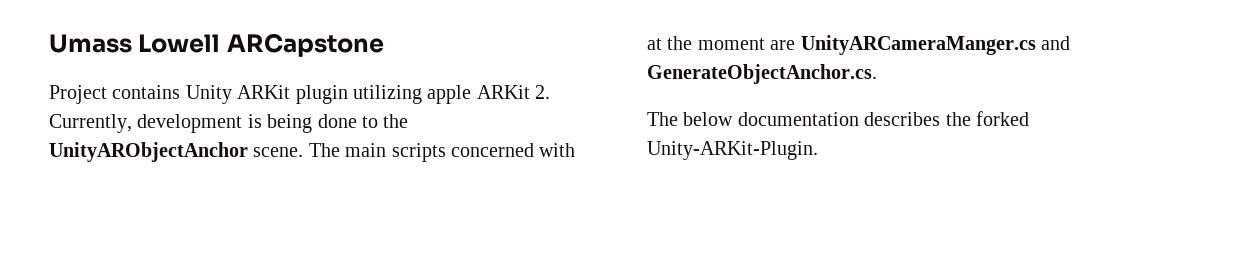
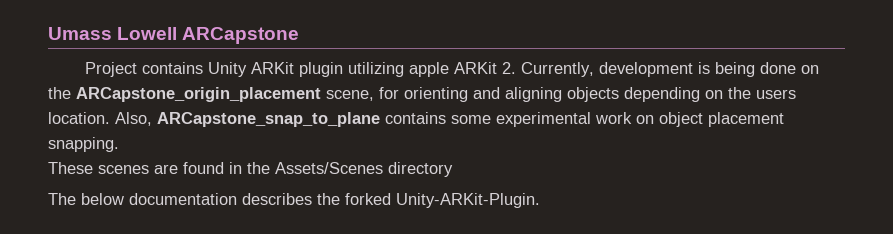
- Project contains Unity ARKit plugin utilizing apple ARKit 2. Currently, development is being done to the UnityARObjectAnchor scene. The main scripts concerned with at the moment are UnityARCameraManger.cs and GenerateObjectAnchor.cs.
+ Project contains Unity ARKit plugin utilizing apple ARKit 2. Currently, development is being done on the ARCapstone_origin_placement scene, for orienting and aligning objects depending on the users location. Also, ARCapstone_snap_to_plane contains some experimental work on object placement snapping.
+ These scenes are found in the Assets/Scenes directory

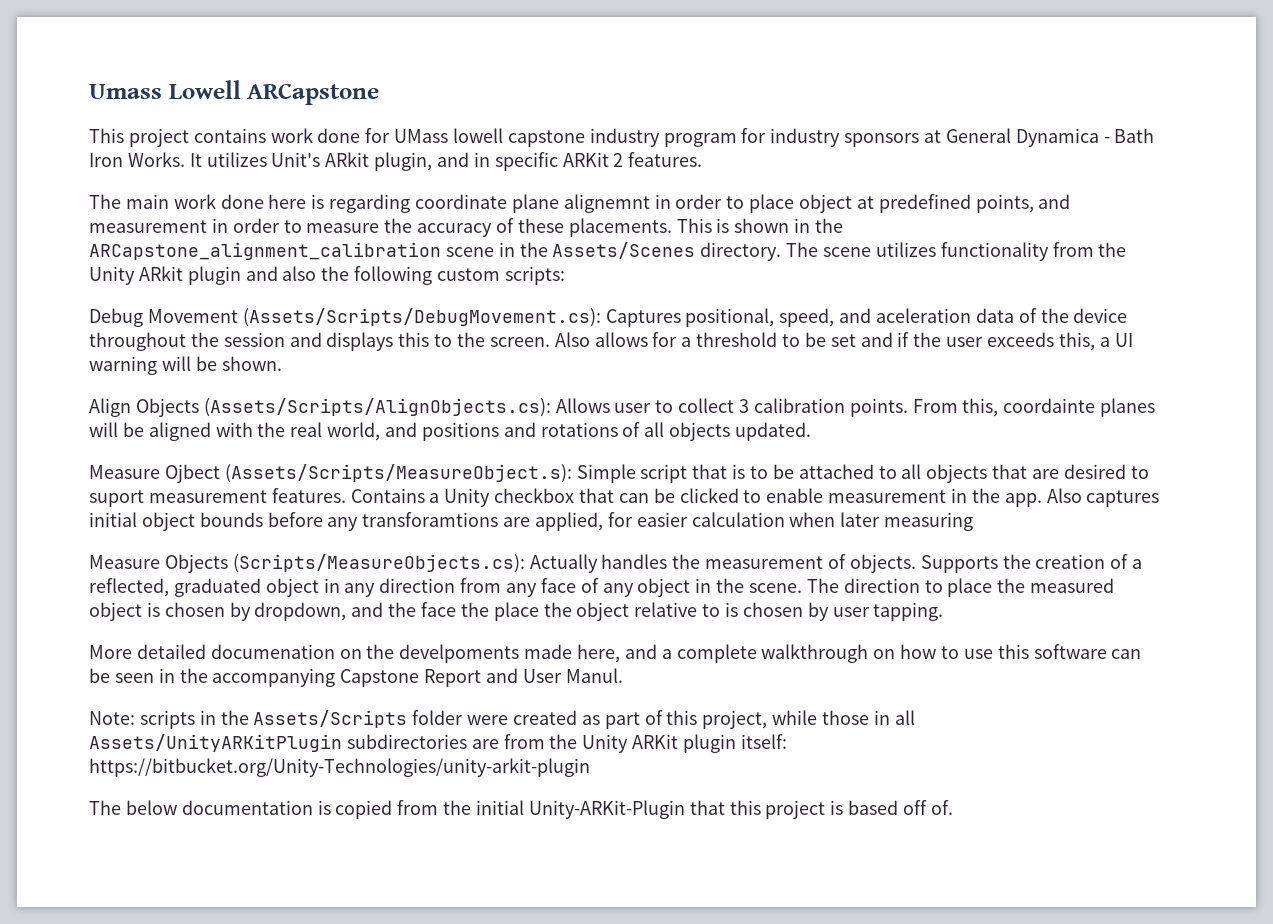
- Project contains Unity ARKit plugin utilizing apple ARKit 2. Currently, development is being done on the ARCapstone_origin_placement scene, for orienting and aligning objects depending on the users location. Also, ARCapstone_snap_to_plane contains some experimental work on object placement snapping.
- These scenes are found in the Assets/Scenes directory
- The below documentation describes the forked Unity-ARKit-Plugin.
+ This project contains work done for UMass lowell capstone industry program for industry sponsors at General Dynamica - Bath Iron Works. It utilizes Unit's ARkit plugin, and in specific ARKit 2 features.
+ The main work done here is regarding coordinate plane alignemnt in order to place object at predefined points, and measurement in order to measure the accuracy of these placements. This is shown in the ARCapstone_alignment_calibration scene in the Assets/Scenes directory. The scene utilizes functionality from the Unity ARkit plugin and also the following custom scripts:
+ Debug Movement (Assets/Scripts/DebugMovement.cs): Captures positional, speed, and aceleration data of the device throughout the session and displays this to the screen. Also allows for a threshold to be set and if the user exceeds this, a UI warning will be shown.
+ Align Objects (Assets/Scripts/AlignObjects.cs): Allows user to collect 3 calibration points. From this, coordainte planes will be aligned with the real world, and positions and rotations of all objects updated.
+ Measure Ojbect (Assets/Scripts/MeasureObject.s): Simple script that is to be attached to all objects that are desired to suport measurement features. Contains a Unity checkbox that can be clicked to enable measurement in the app. Also captures initial object bounds before any transforamtions are applied, for easier calculation when later measuring
+ Measure Objects (Scripts/MeasureObjects.cs): Actually handles the measurement of objects. Supports the creation of a reflected, graduated object in any direction from any face of any object in the scene. The direction to place the measured object is chosen by dropdown, and the face the place the object relative to is chosen by user tapping.
+ More detailed documenation on the develpoments made here, and a complete walkthrough on how to use this software can be seen in the accompanying Capstone Report and User Manul.
+ Note: scripts in the Assets/Scripts folder were created as part of this project, while those in all Assets/UnityARKitPlugin subdirectories are from the Unity ARKit plugin itself: https://bitbucket.org/Unity-Technologies/unity-arkit-plugin
+ The below documentation is copied from the initial Unity-ARKit-Plugin that this project is based off of.

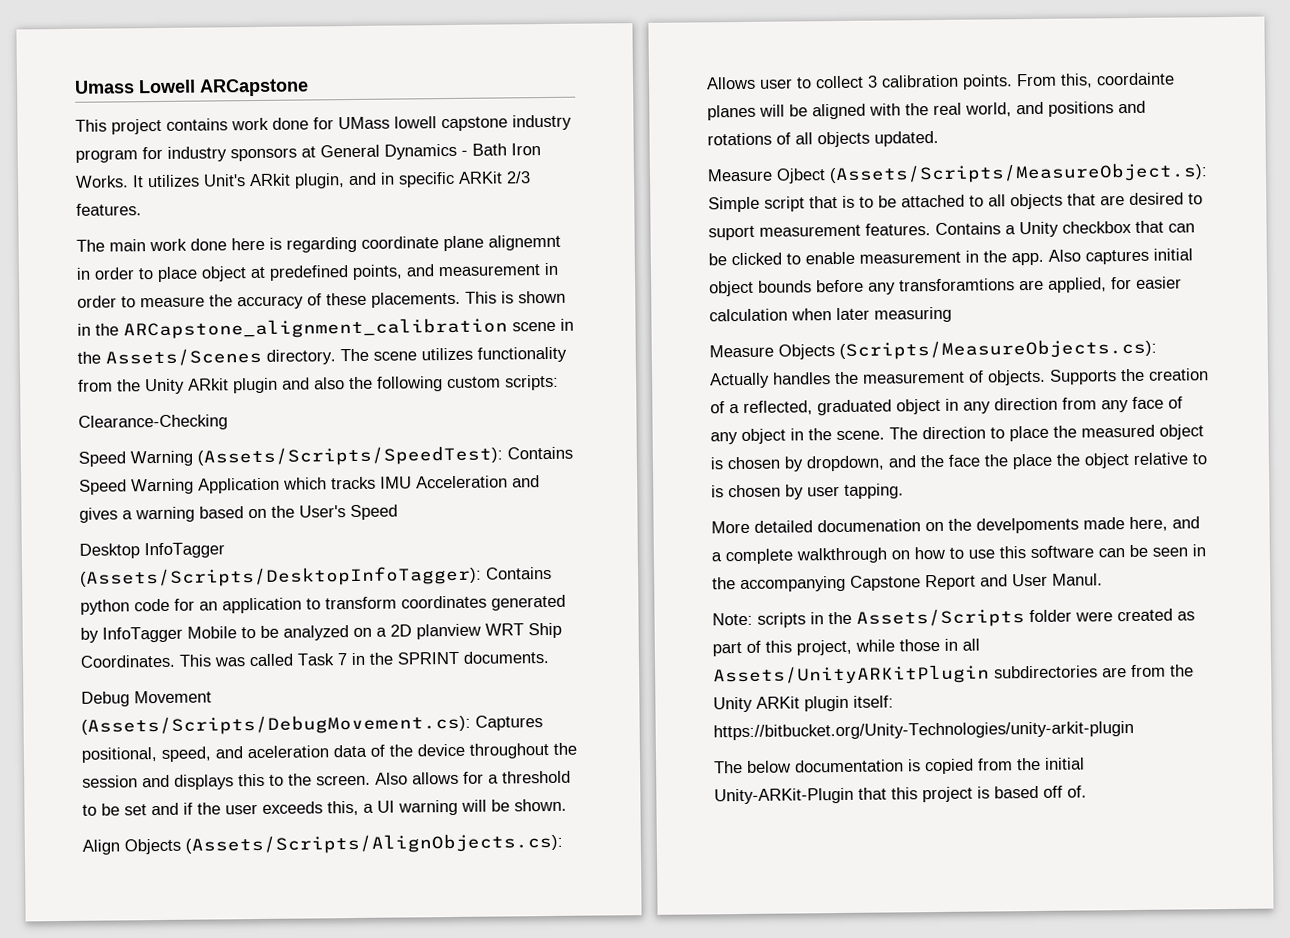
- This project contains work done for UMass lowell capstone industry program for industry sponsors at General Dynamica - Bath Iron Works.
+ This project contains work done for UMass lowell capstone industry program for industry sponsors at General Dynamics - Bath Iron Works.
- It utilizes Unit's ARkit plugin, and in specific ARKit 2 features.
+ It utilizes Unit's ARkit plugin, and in specific ARKit 2/3 features.
+ Clearance-Checking
+ Speed Warning (Assets/Scripts/SpeedTest): Contains Speed Warning Application which tracks IMU Acceleration and gives a warning based on the User's Speed
+ Desktop InfoTagger (Assets/Scripts/DesktopInfoTagger): Contains python code for an application to transform coordinates generated by InfoTagger Mobile to be analyzed on a 2D planview WRT Ship Coordinates. This was called Task 7 in the SPRINT documents.

